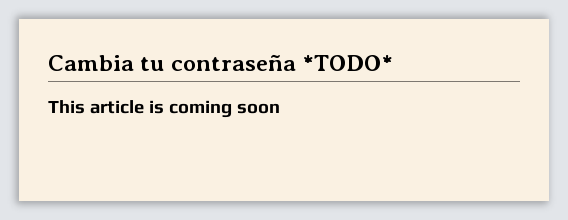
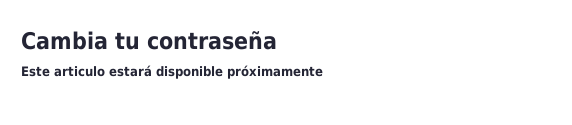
- Cambia tu contraseña *TODO*
- This article is coming soon
+ Cambia tu contraseña
+ Este articulo estará disponible próximamente

